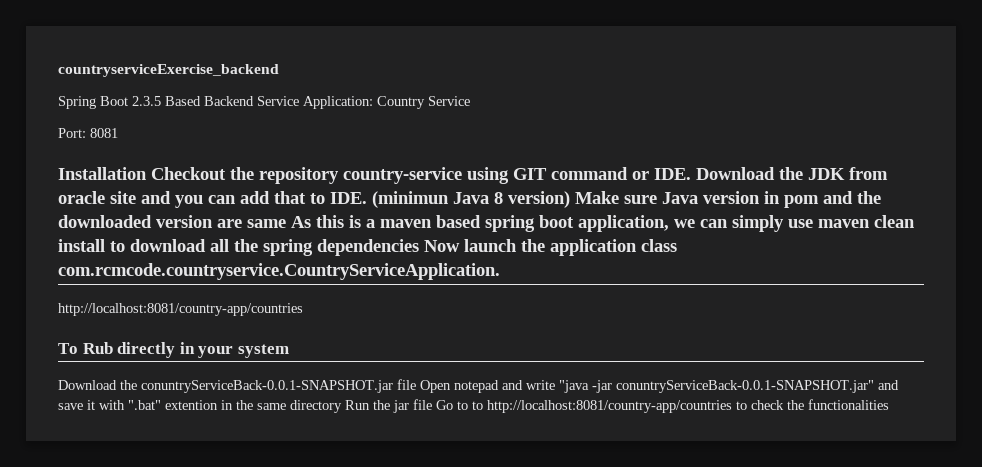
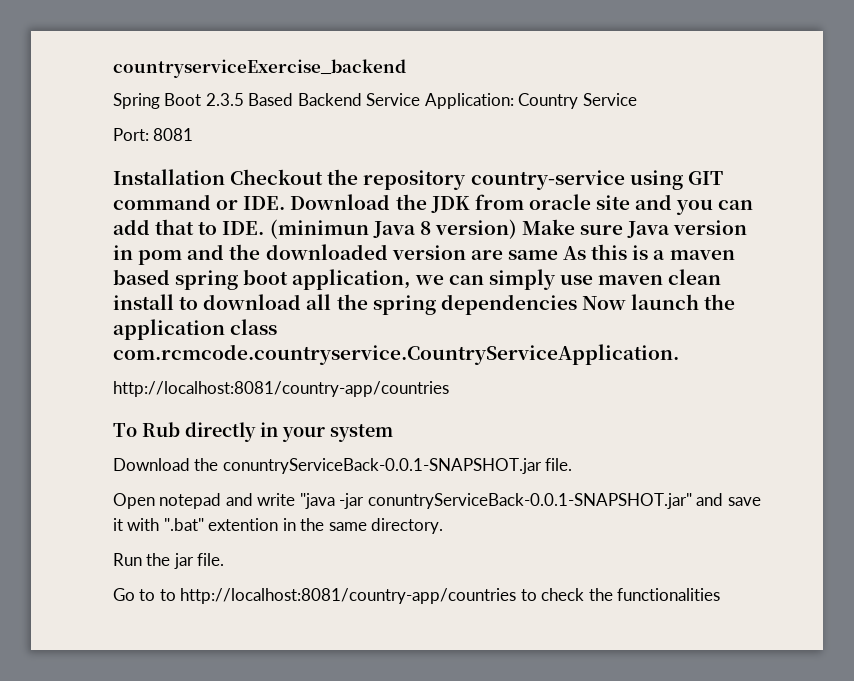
- Download the conuntryServiceBack-0.0.1-SNAPSHOT.jar file Open notepad and write "java -jar conuntryServiceBack-0.0.1-SNAPSHOT.jar" and save it with ".bat" extention in the same directory Run the jar file Go to to http://localhost:8081/country-app/countries to check the functionalities
+ Download the conuntryServiceBack-0.0.1-SNAPSHOT.jar file.
+ Open notepad and write "java -jar conuntryServiceBack-0.0.1-SNAPSHOT.jar" and save it with ".bat" extention in the same directory.
+ Run the jar file.
+ Go to to http://localhost:8081/country-app/countries to check the functionalities

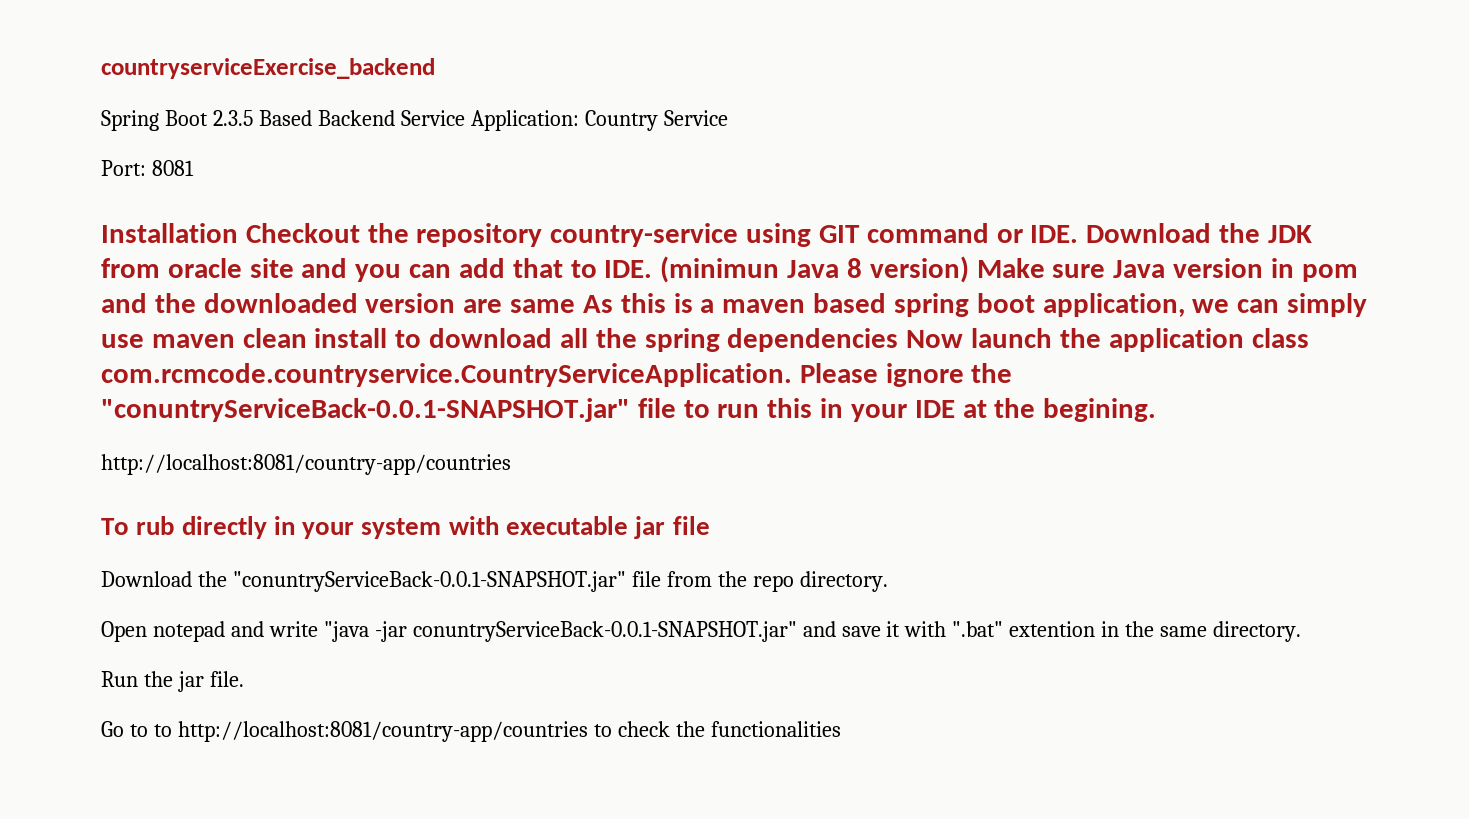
- Installation Checkout the repository country-service using GIT command or IDE. Download the JDK from oracle site and you can add that to IDE. (minimun Java 8 version) Make sure Java version in pom and the downloaded version are same As this is a maven based spring boot application, we can simply use maven clean install to download all the spring dependencies Now launch the application class com.rcmcode.countryservice.CountryServiceApplication.
+ Installation Checkout the repository country-service using GIT command or IDE. Download the JDK from oracle site and you can add that to IDE. (minimun Java 8 version) Make sure Java version in pom and the downloaded version are same As this is a maven based spring boot application, we can simply use maven clean install to download all the spring dependencies Now launch the application class com.rcmcode.countryservice.CountryServiceApplication. Please ignore the "conuntryServiceBack-0.0.1-SNAPSHOT.jar" file to run this in your IDE at the begining.
- To Rub directly in your system
- Download the conuntryServiceBack-0.0.1-SNAPSHOT.jar file.
+ To rub directly in your system with executable jar file
+ Download the "conuntryServiceBack-0.0.1-SNAPSHOT.jar" file from the repo directory.

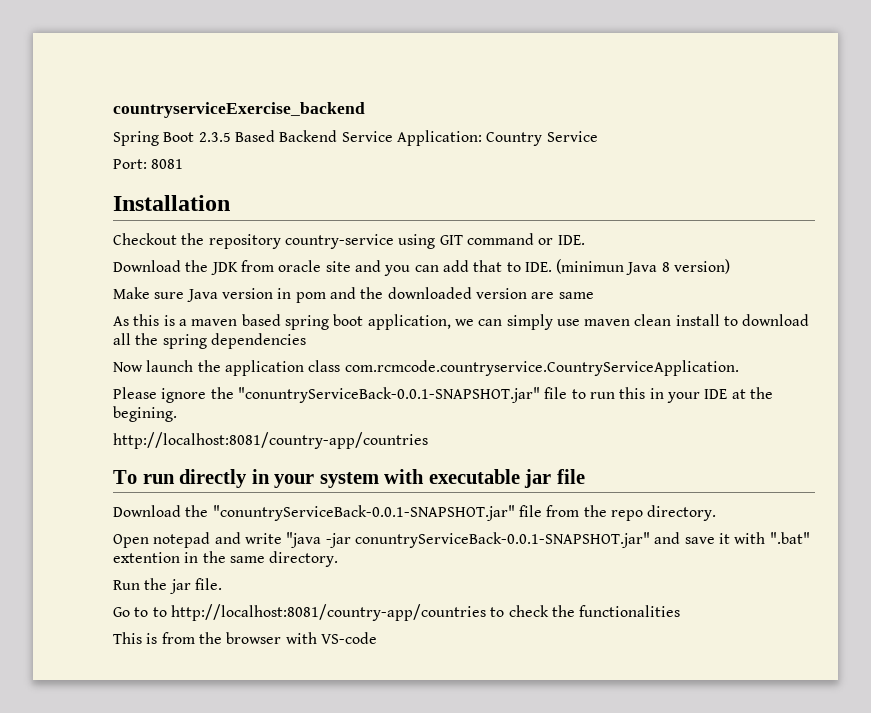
- Installation Checkout the repository country-service using GIT command or IDE. Download the JDK from oracle site and you can add that to IDE. (minimun Java 8 version) Make sure Java version in pom and the downloaded version are same As this is a maven based spring boot application, we can simply use maven clean install to download all the spring dependencies Now launch the application class com.rcmcode.countryservice.CountryServiceApplication. Please ignore the "conuntryServiceBack-0.0.1-SNAPSHOT.jar" file to run this in your IDE at the begining.
+ Installation
+ Checkout the repository country-service using GIT command or IDE.
+ Download the JDK from oracle site and you can add that to IDE. (minimun Java 8 version)
+ Make sure Java version in pom and the downloaded version are same
+ As this is a maven based spring boot application, we can simply use maven clean install to download all the spring dependencies
+ Now launch the application class com.rcmcode.countryservice.CountryServiceApplication.
+ Please ignore the "conuntryServiceBack-0.0.1-SNAPSHOT.jar" file to run this in your IDE at the begining.
- To rub directly in your system with executable jar file
+ To run directly in your system with executable jar file
+ This is from the browser with VS-code

